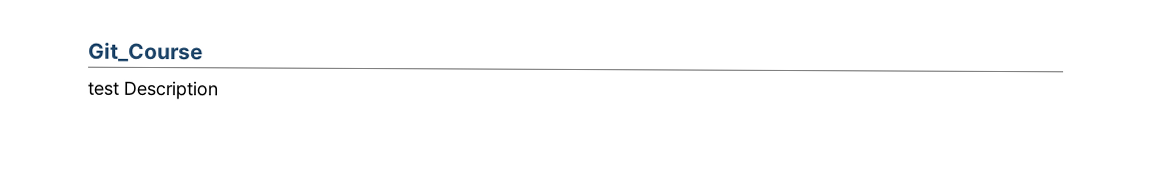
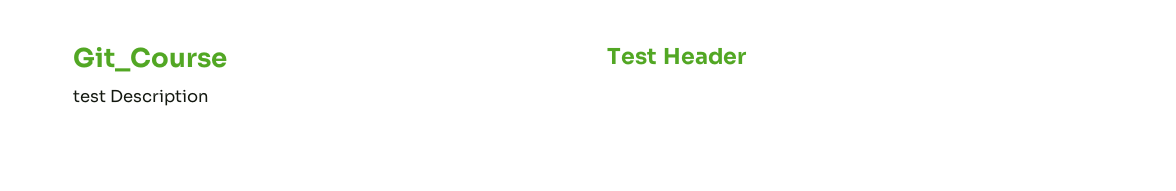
+ Test Header

